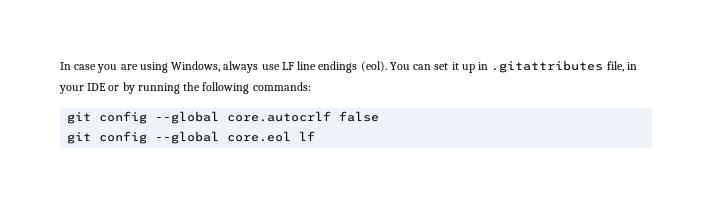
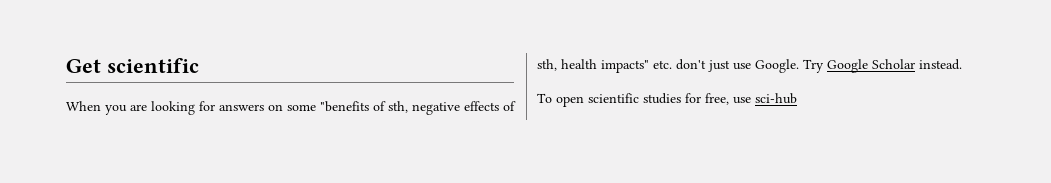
- In case you are using Windows, always use LF line endings (eol). You can set it up in .gitattributes file, in your IDE or by running the following commands:
- git config --global core.autocrlf false
- git config --global core.eol lf
+ Get scientific
+ When you are looking for answers on some "benefits of sth, negative effects of sth, health impacts" etc. don't just use Google. Try Google Scholar instead.
+ To open scientific studies for free, use sci-hub

